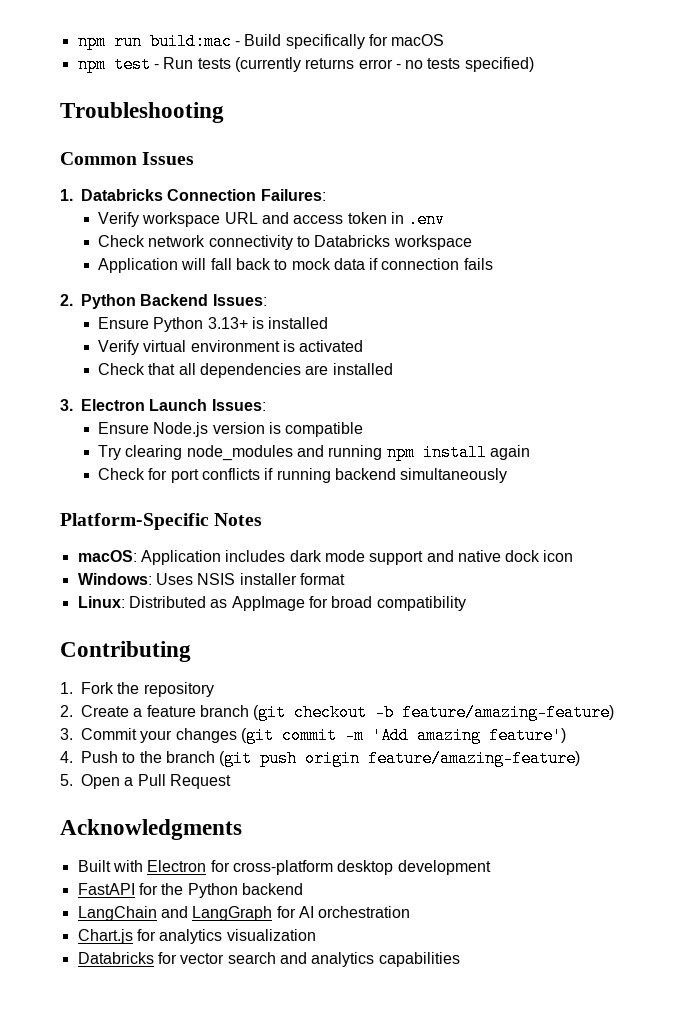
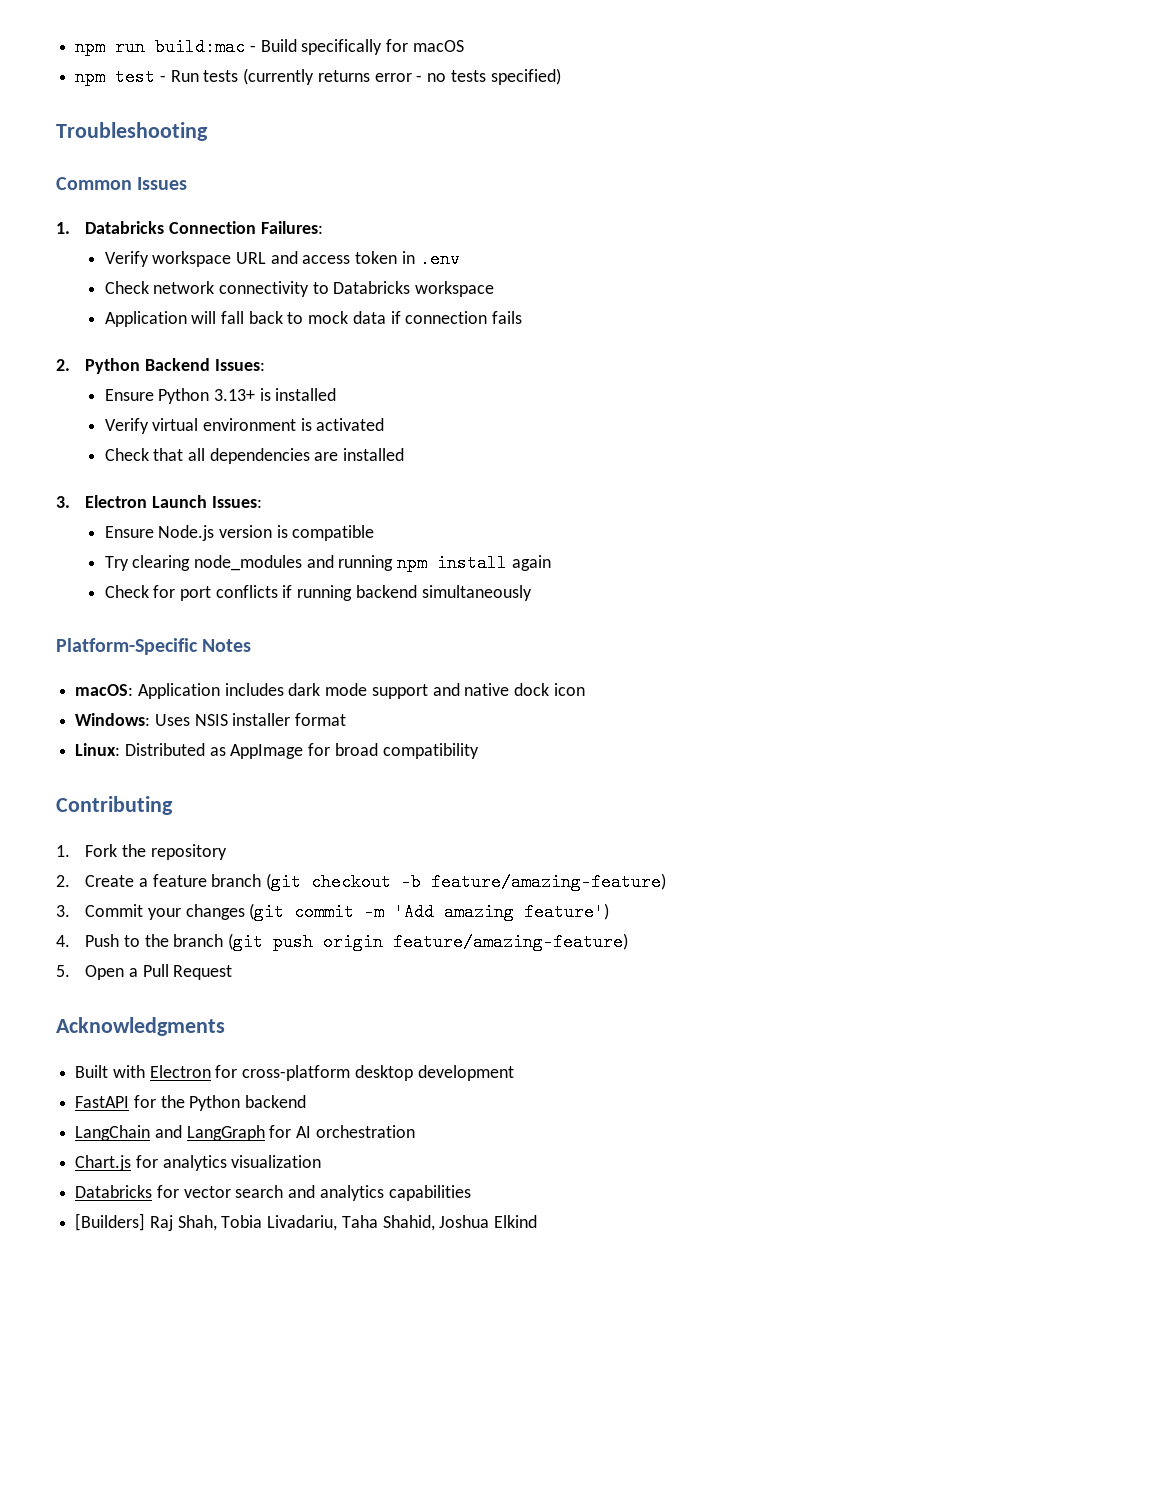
+ [Builders] Raj Shah, Tobia Livadariu, Taha Shahid, Joshua Elkind

